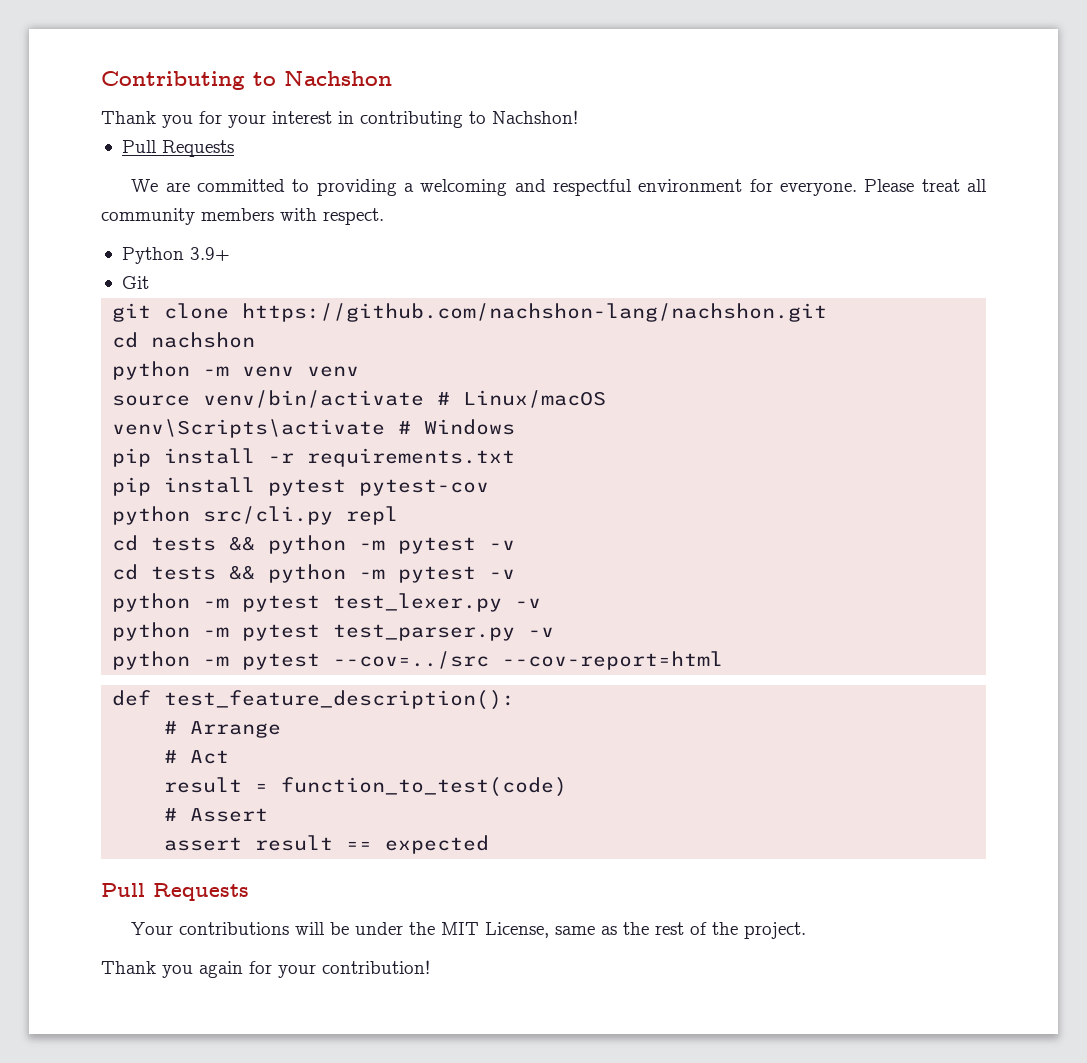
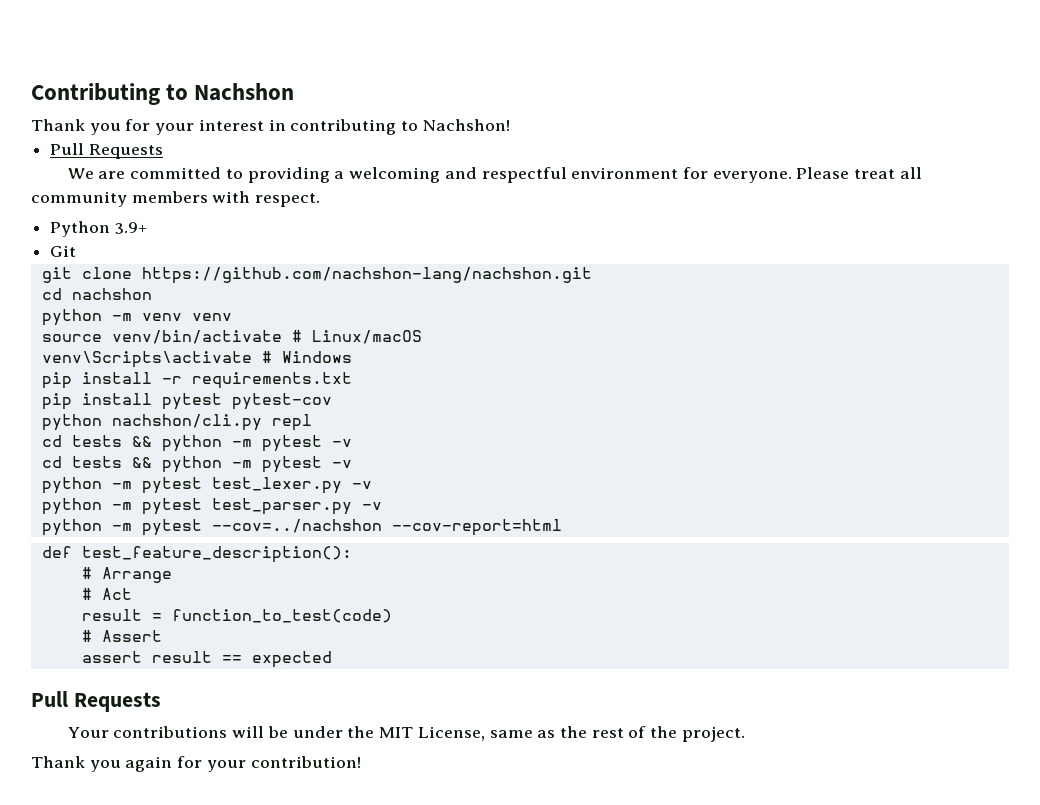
- python src/cli.py repl
+ python nachshon/cli.py repl
- python -m pytest --cov=../src --cov-report=html
+ python -m pytest --cov=../nachshon --cov-report=html

